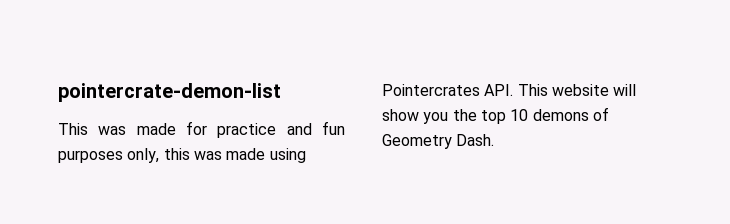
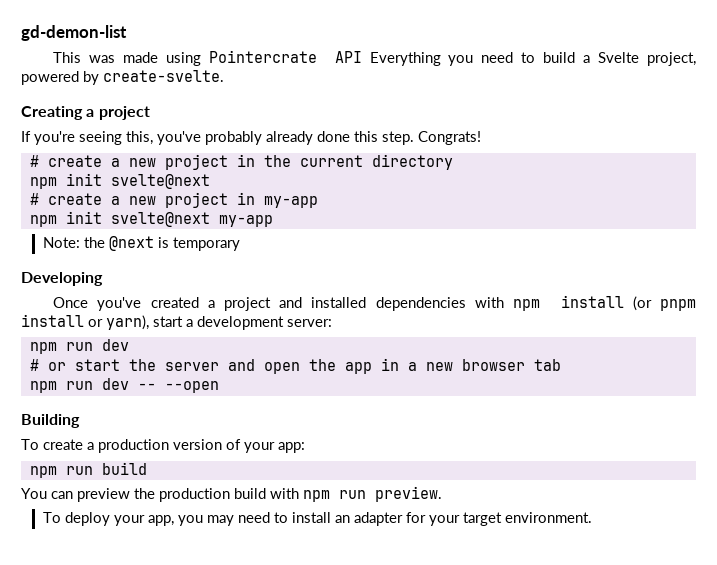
- pointercrate-demon-list
+ gd-demon-list
- This was made for practice and fun purposes only, this was made using Pointercrates API. This website will show you the top 10 demons of Geometry Dash.
+ This was made using Pointercrate API Everything you need to build a Svelte project, powered by create-svelte.
+ Creating a project
+ If you're seeing this, you've probably already done this step. Congrats!
+ # create a new project in the current directory
+ npm init svelte@next
+ # create a new project in my-app
+ npm init svelte@next my-app
+ Note: the @next is temporary
+ Developing
+ Once you've created a project and installed dependencies with npm install (or pnpm install or yarn), start a development server:
+ npm run dev
+ # or start the server and open the app in a new browser tab
+ npm run dev -- --open
+ Building
+ To create a production version of your app:
+ npm run build
+ You can preview the production build with npm run preview.
+ To deploy your app, you may need to install an adapter for your target environment.

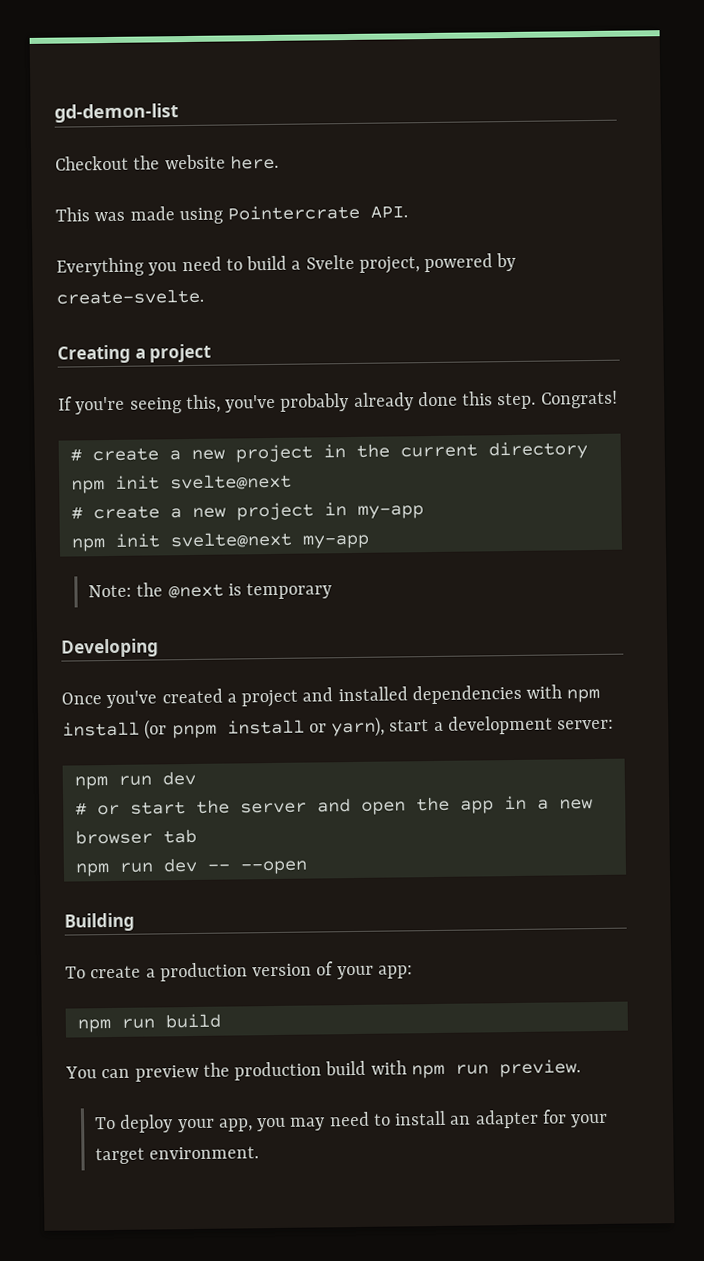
+ Checkout the website here.
- This was made using Pointercrate API Everything you need to build a Svelte project, powered by create-svelte.
+ This was made using Pointercrate API.
+ Everything you need to build a Svelte project, powered by create-svelte.

